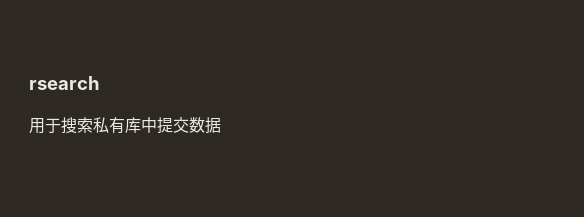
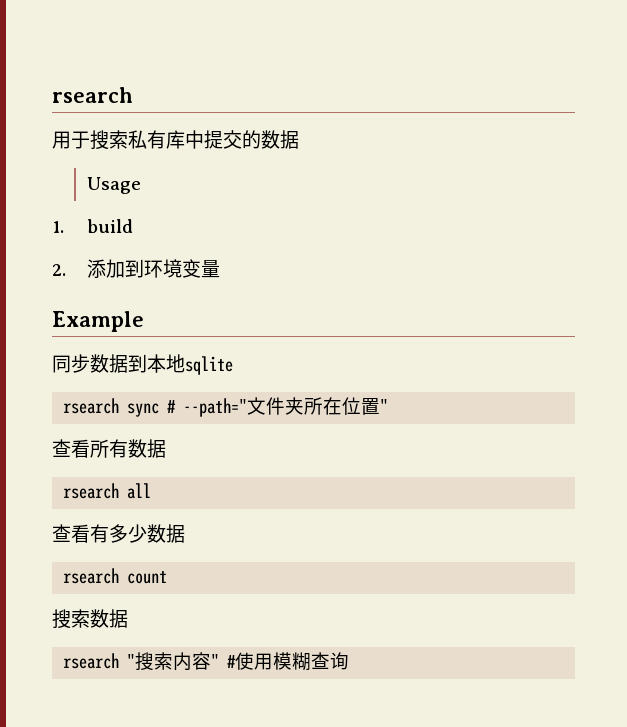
- 用于搜索私有库中提交数据
+ 用于搜索私有库中提交的数据
+ Usage
+ 1. build
+ 2.添加到环境变量
+ Example
+ 同步数据到本地sqlite
+ rsearch sync # --path="文件夹所在位置"
+ 查看所有数据
+ rsearch all
+ 查看有多少数据
+ rsearch count
+ 搜索数据
+ rsearch "搜索内容" #使用模糊查询

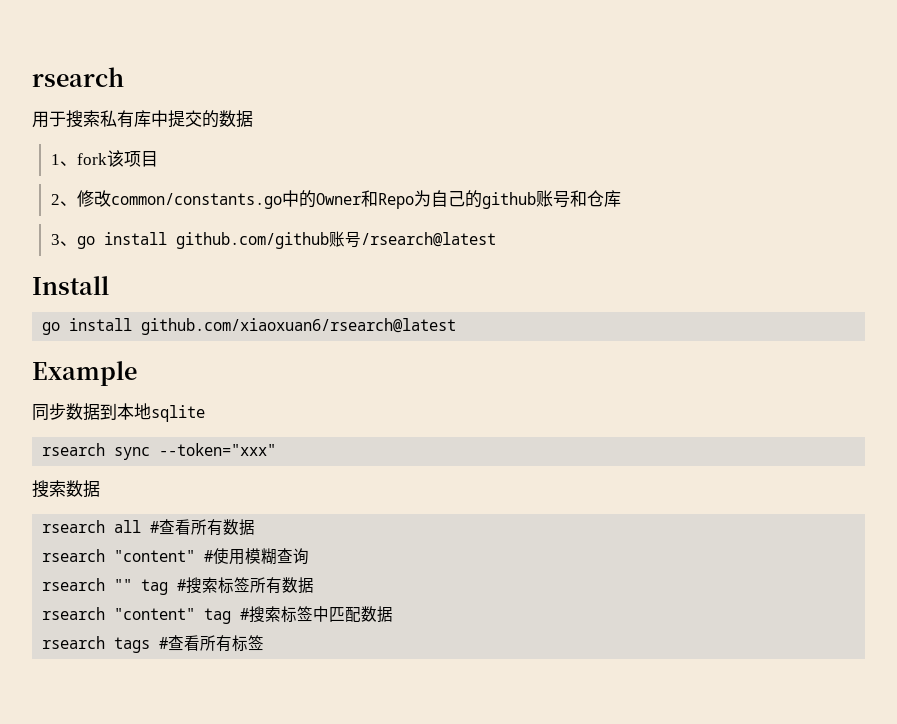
- Usage
- 1. build
- 2.添加到环境变量
+ 1、fork该项目
+ 2、修改common/constants.go中的Owner和Repo为自己的github账号和仓库
+ 3、go install github.com/github账号/rsearch@latest
+ Install
+ go install github.com/xiaoxuan6/rsearch@latest
- rsearch sync # --path="文件夹所在位置"
- 查看所有数据
- rsearch all
- 查看有多少数据
- rsearch count
+ rsearch sync --token="xxx"
  搜索数据
- rsearch "搜索内容" #使用模糊查询
+ rsearch all #查看所有数据
+ rsearch "content" #使用模糊查询
+ rsearch "" tag #搜索标签所有数据
+ rsearch "content" tag #搜索标签中匹配数据
+ rsearch tags #查看所有标签

